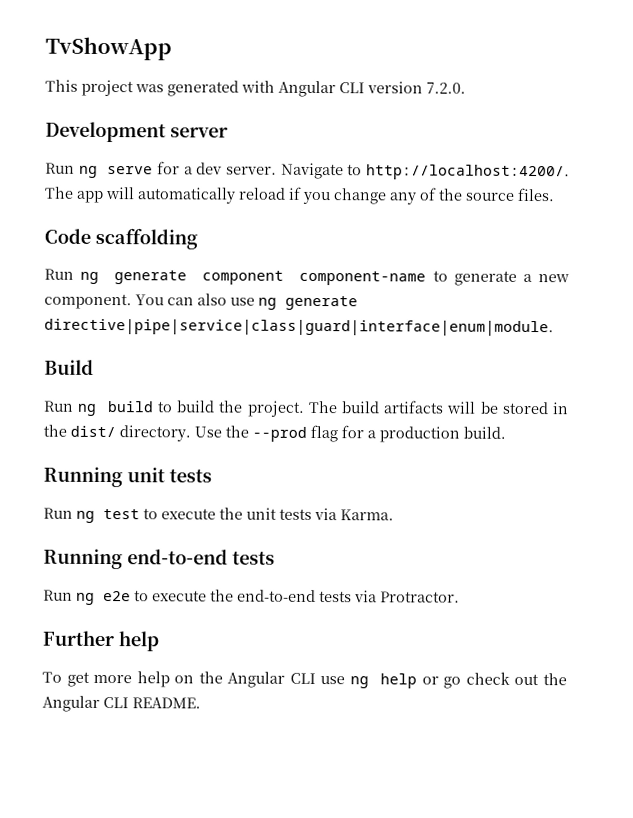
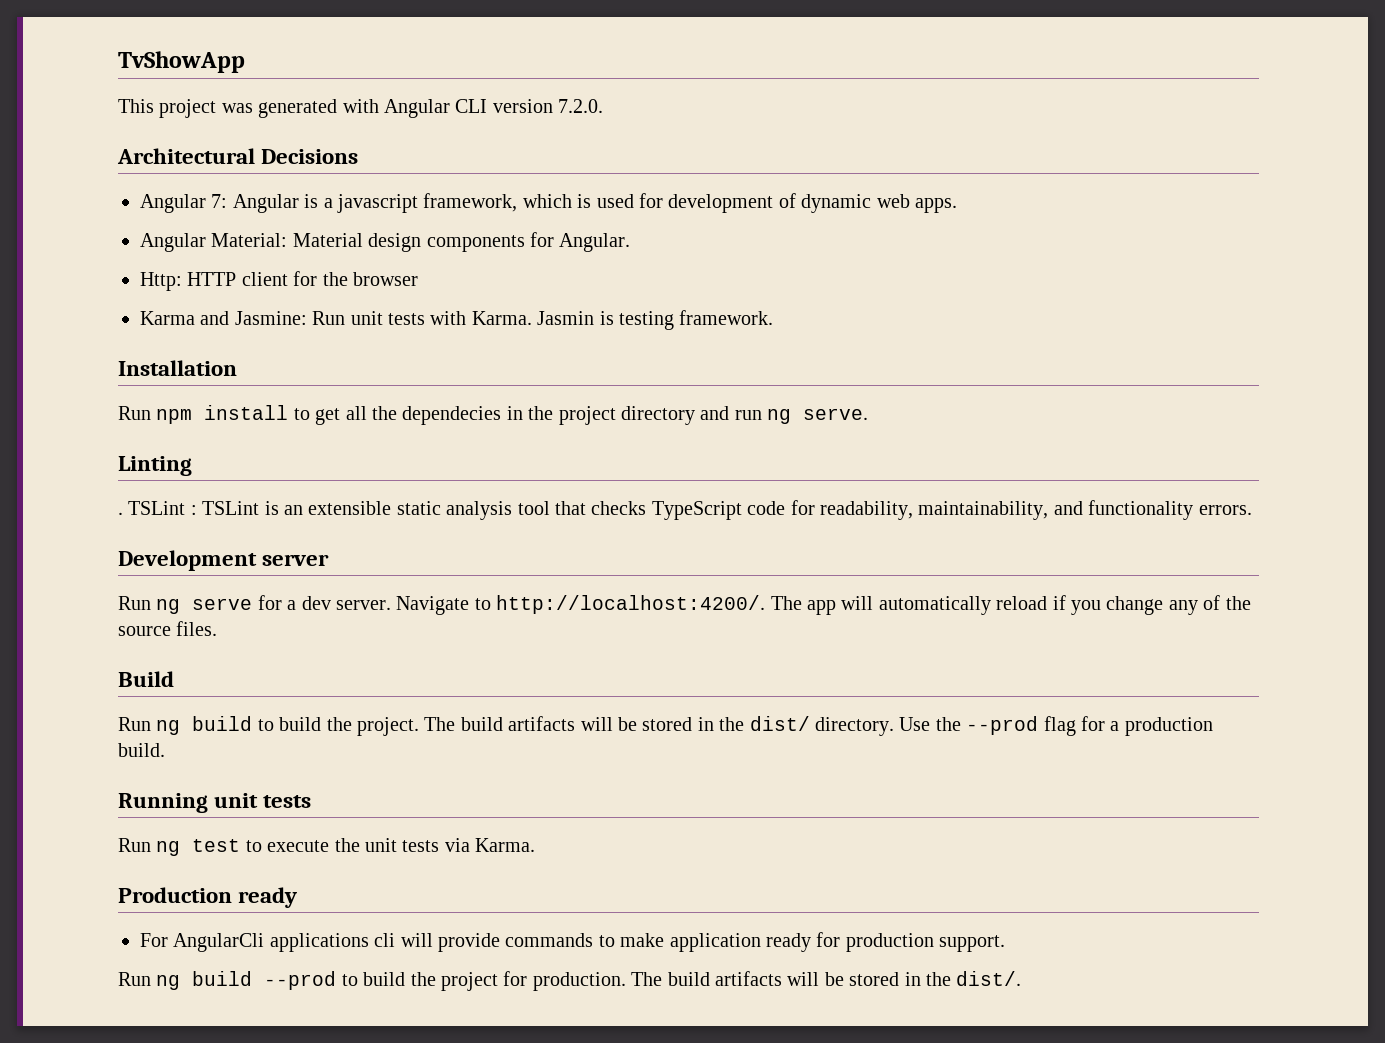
+ Architectural Decisions
+ Angular 7: Angular is a javascript framework, which is used for development of dynamic web apps.
+ Angular Material: Material design components for Angular.
+ Http: HTTP client for the browser
+ Karma and Jasmine: Run unit tests with Karma. Jasmin is testing framework.
+ Installation
+ Run npm install to get all the dependecies in the project directory and run ng serve.
+ Linting
+ . TSLint : TSLint is an extensible static analysis tool that checks TypeScript code for readability, maintainability, and functionality errors.
- Code scaffolding
- Run ng generate component component-name to generate a new component. You can also use ng generate directive|pipe|service|class|guard|interface|enum|module.
- Running end-to-end tests
- Run ng e2e to execute the end-to-end tests via Protractor.
- Further help
- To get more help on the Angular CLI use ng help or go check out the Angular CLI README.
+ Production ready
+ For AngularCli applications cli will provide commands to make application ready for production support.
+ Run ng build --prod to build the project for production. The build artifacts will be stored in the dist/.

